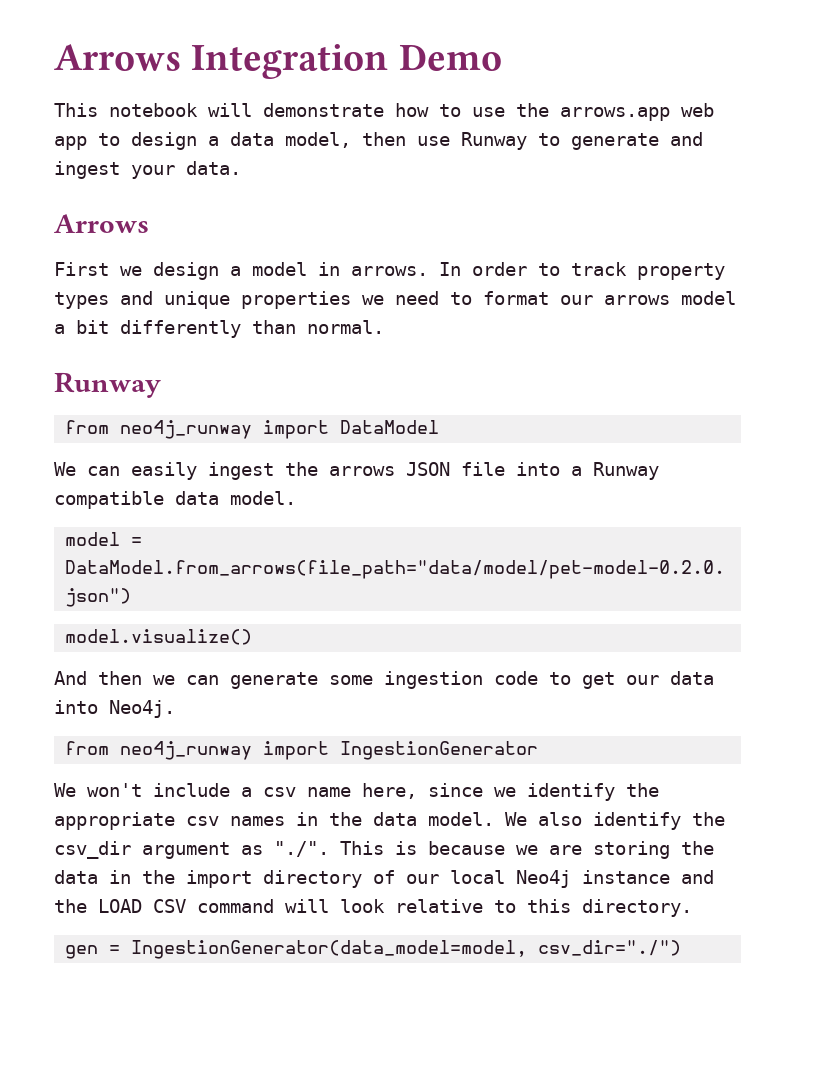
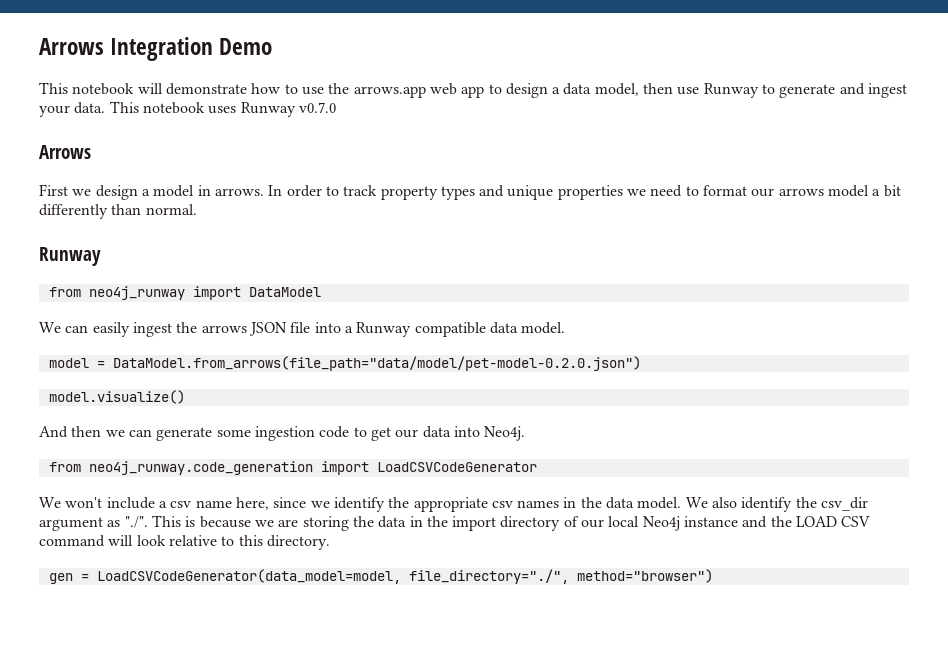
+ This notebook uses Runway v0.7.0
- from neo4j_runway import IngestionGenerator
+ from neo4j_runway.code_generation import LoadCSVCodeGenerator
- gen = IngestionGenerator(data_model=model, csv_dir="./")
+ gen = LoadCSVCodeGenerator(data_model=model, file_directory="./", method="browser")

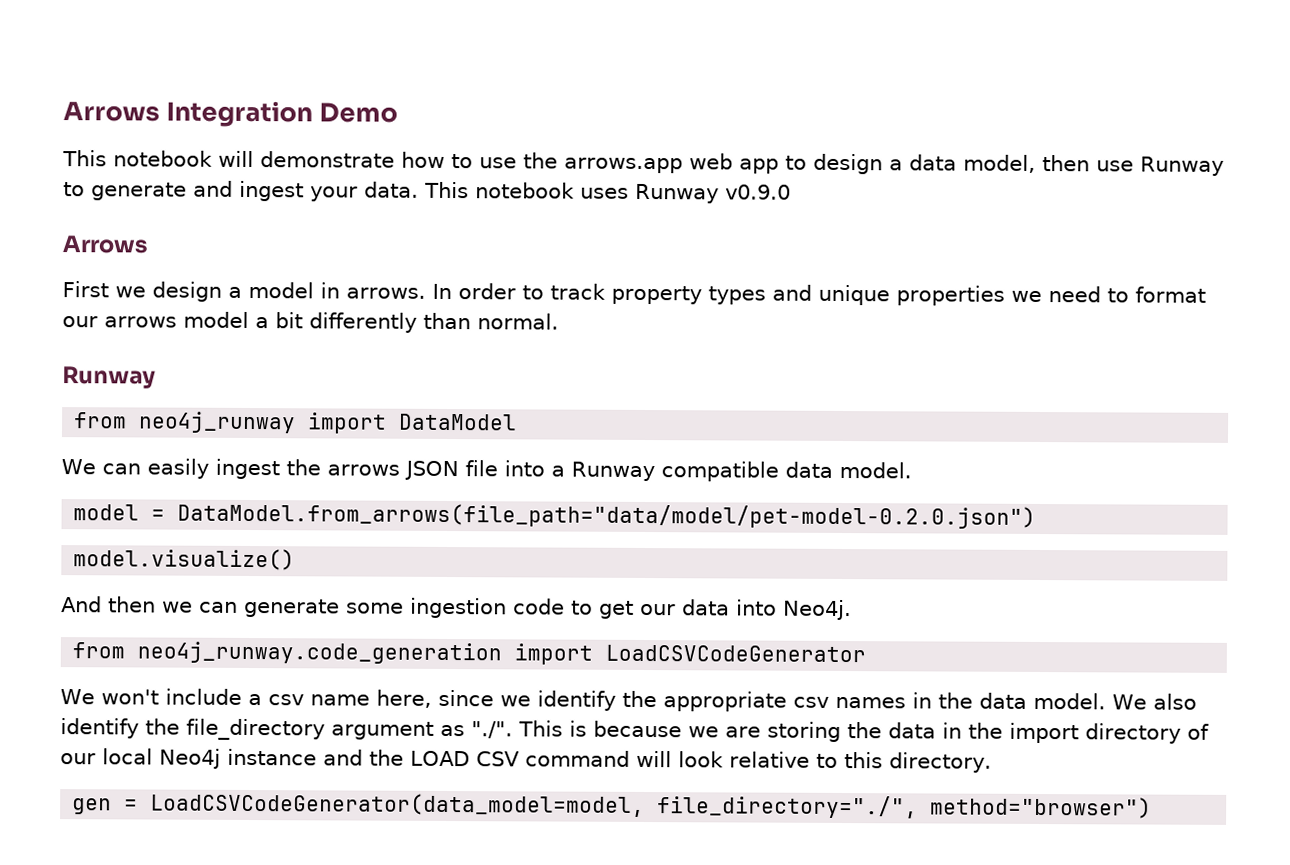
- This notebook uses Runway v0.7.0
+ This notebook uses Runway v0.9.0
- We also identify the csv_dir argument as "./". This is because we are storing the data in the import directory of our local Neo4j instance and the LOAD CSV command will look relative to this directory.
+ We also identify the file_directory argument as "./". This is because we are storing the data in the import directory of our local Neo4j instance and the LOAD CSV command will look relative to this directory.

